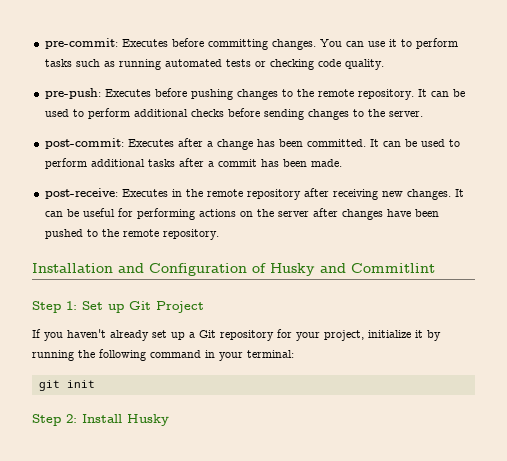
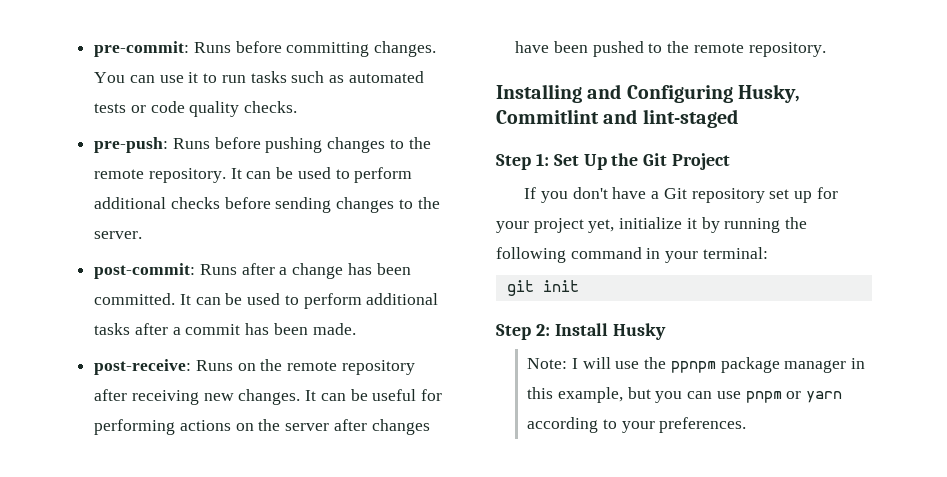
- pre-commit: Executes before committing changes.
+ pre-commit: Runs before committing changes.
- You can use it to perform tasks such as running automated tests or checking code quality.
+ You can use it to run tasks such as automated tests or code quality checks.
- pre-push: Executes before pushing changes to the remote repository.
+ pre-push: Runs before pushing changes to the remote repository.
- post-commit: Executes after a change has been committed.
+ post-commit: Runs after a change has been committed.
- post-receive: Executes in the remote repository after receiving new changes.
+ post-receive: Runs on the remote repository after receiving new changes.
- Installation and Configuration of Husky and Commitlint
+ Installing and Configuring Husky, Commitlint and lint-staged
- Step 1: Set up Git Project
+ Step 1: Set Up the Git Project
- If you haven't already set up a Git repository for your project, initialize it by running the following command in your terminal:
+ If you don't have a Git repository set up for your project yet, initialize it by running the following command in your terminal:
+ Note: I will use the ppnpm package manager in this example, but you can use pnpm or yarn according to your preferences.

